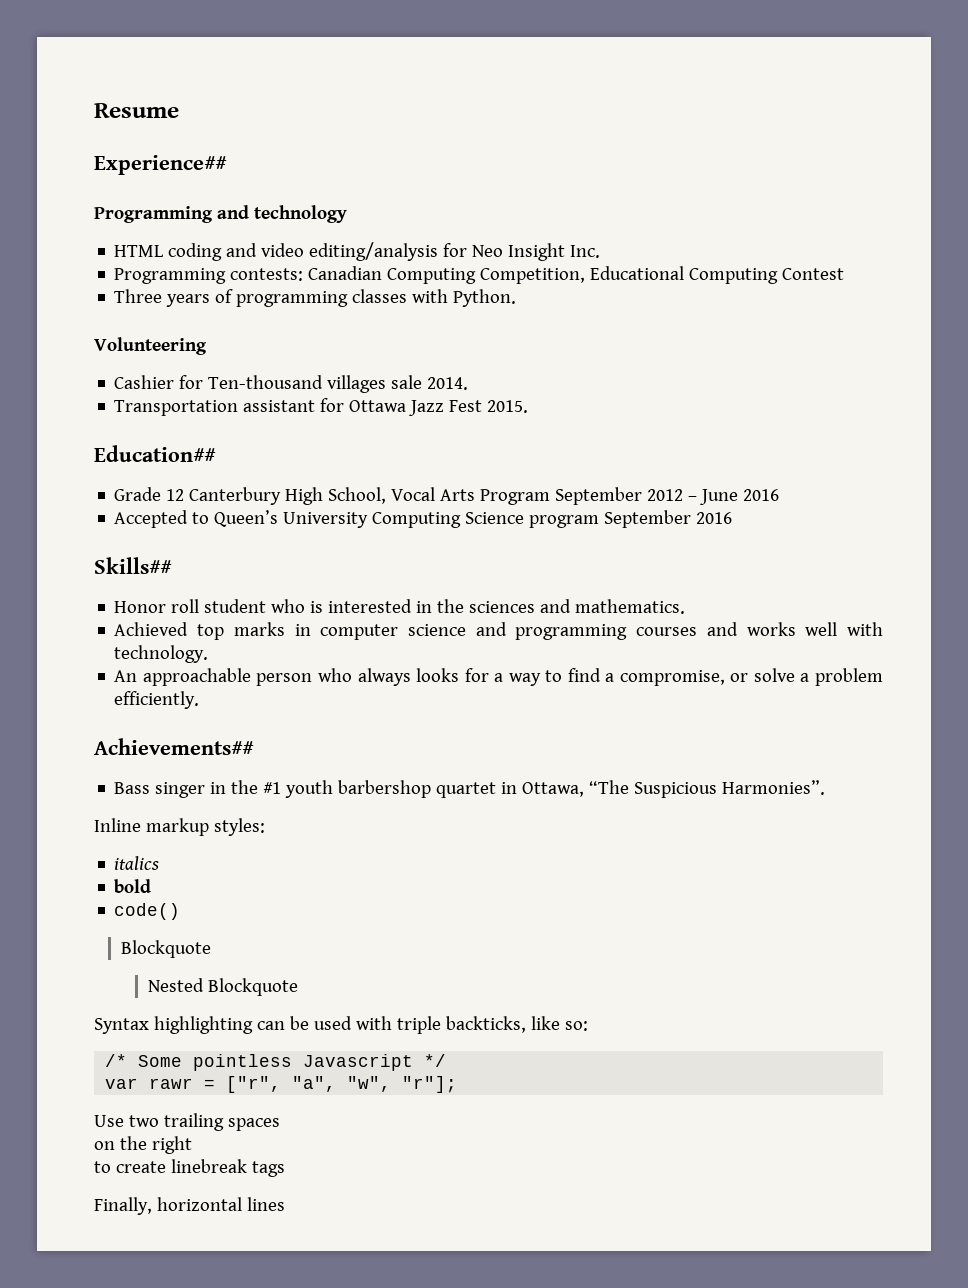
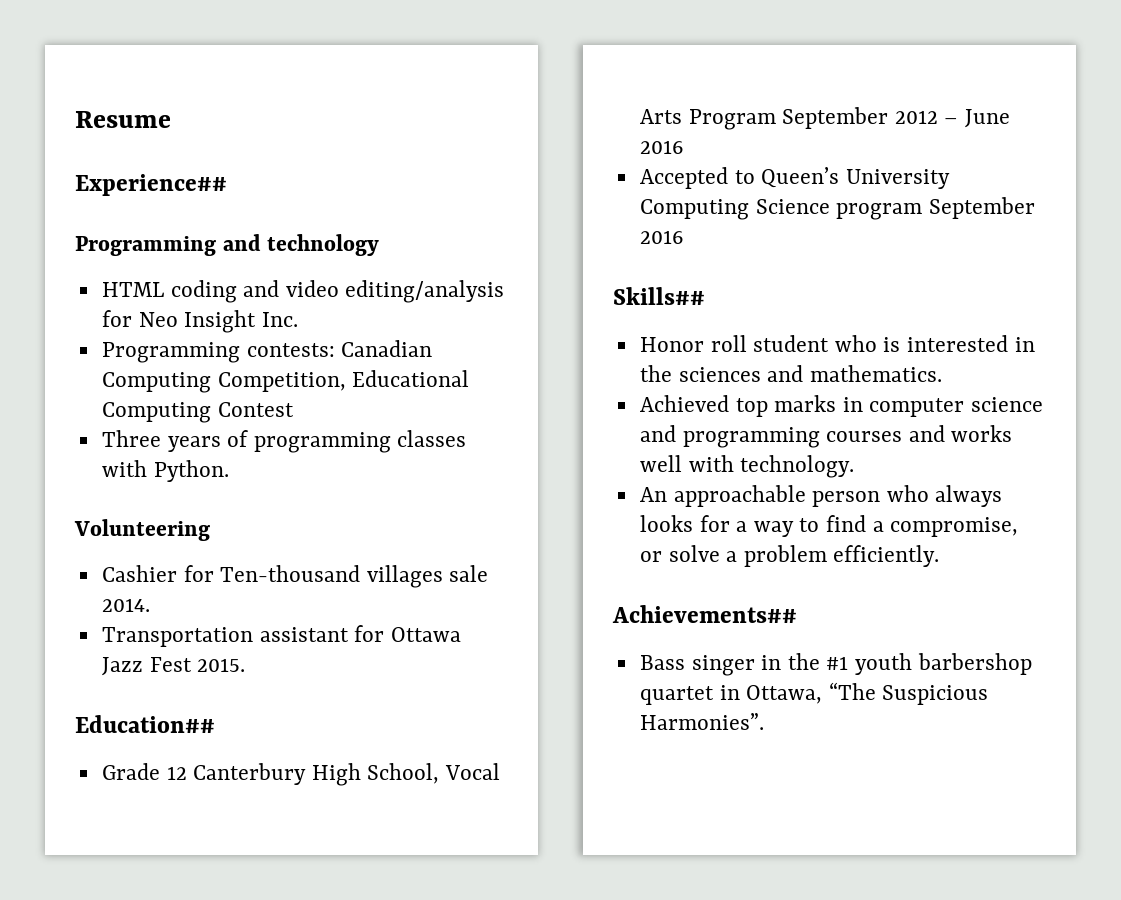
- Inline markup styles:
- italics
- bold
- code()
- Blockquote
- Nested Blockquote
- Syntax highlighting can be used with triple backticks, like so:
- /* Some pointless Javascript */
- var rawr = ["r", "a", "w", "r"];
- Use two trailing spaces
- on the right
- to create linebreak tags
- Finally, horizontal lines

